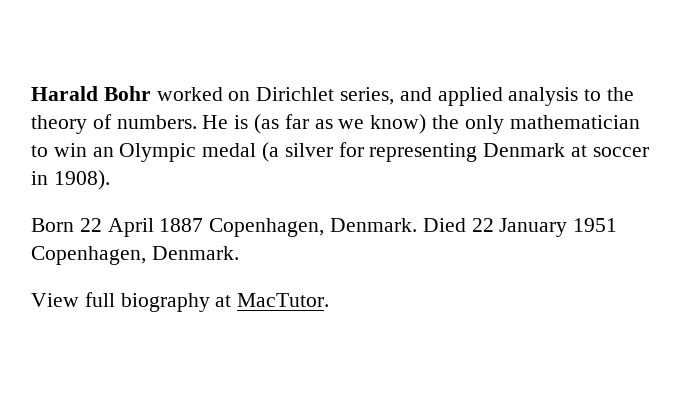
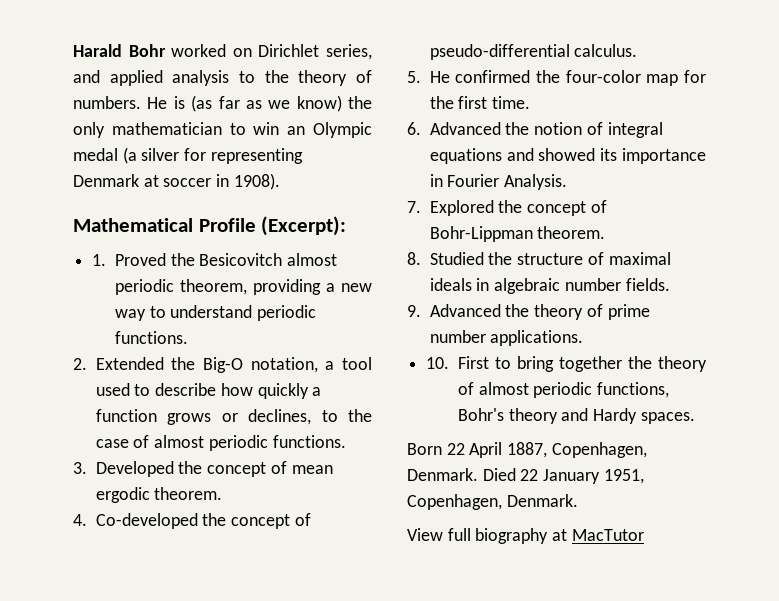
+ Mathematical Profile (Excerpt):
+ 1. Proved the Besicovitch almost periodic theorem, providing a new way to understand periodic functions.
+ 2. Extended the Big-O notation, a tool used to describe how quickly a function grows or declines, to the case of almost periodic functions.
+ 3. Developed the concept of mean ergodic theorem.
+ 4. Co-developed the concept of pseudo-differential calculus.
+ 5. He confirmed the four-color map for the first time.
+ 6. Advanced the notion of integral equations and showed its importance in Fourier Analysis.
+ 7. Explored the concept of Bohr-Lippman theorem.
+ 8. Studied the structure of maximal ideals in algebraic number fields.
+ 9. Advanced the theory of prime number applications.
+ 10. First to bring together the theory of almost periodic functions, Bohr's theory and Hardy spaces.
- Born 22 April 1887 Copenhagen, Denmark.
+ Born 22 April 1887, Copenhagen, Denmark.
- Died 22 January 1951 Copenhagen, Denmark.
+ Died 22 January 1951, Copenhagen, Denmark.
- View full biography at MacTutor.
+ View full biography at MacTutor

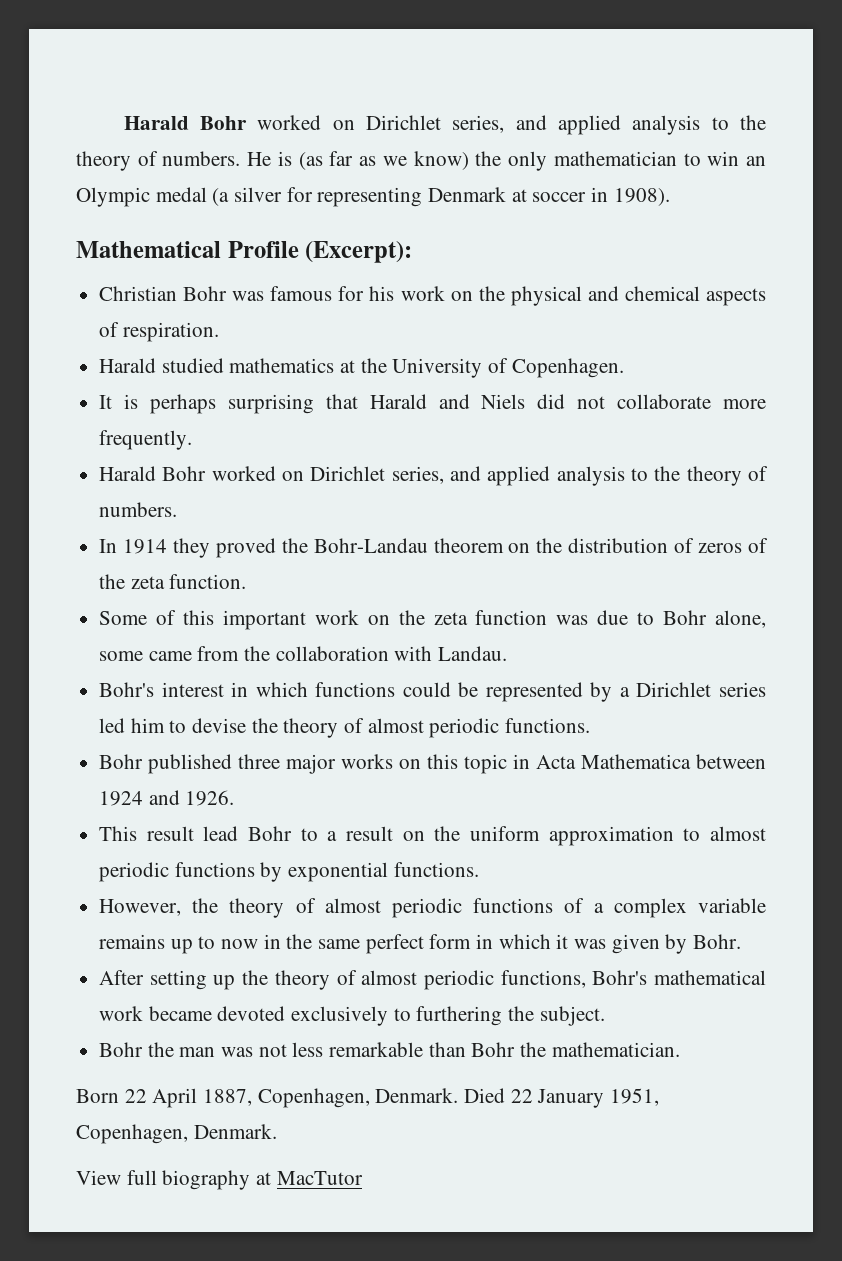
- 1. Proved the Besicovitch almost periodic theorem, providing a new way to understand periodic functions.
- 2. Extended the Big-O notation, a tool used to describe how quickly a function grows or declines, to the case of almost periodic functions.
- 3. Developed the concept of mean ergodic theorem.
- 4. Co-developed the concept of pseudo-differential calculus.
- 5. He confirmed the four-color map for the first time.
- 6. Advanced the notion of integral equations and showed its importance in Fourier Analysis.
- 7. Explored the concept of Bohr-Lippman theorem.
- 8. Studied the structure of maximal ideals in algebraic number fields.
- 9. Advanced the theory of prime number applications.
- 10. First to bring together the theory of almost periodic functions, Bohr's theory and Hardy spaces.
+ Christian Bohr was famous for his work on the physical and chemical aspects of respiration.
+ Harald studied mathematics at the University of Copenhagen.
+ It is perhaps surprising that Harald and Niels did not collaborate more frequently.
+ Harald Bohr worked on Dirichlet series, and applied analysis to the theory of numbers.
+ In 1914 they proved the Bohr-Landau theorem on the distribution of zeros of the zeta function.
+ Some of this important work on the zeta function was due to Bohr alone, some came from the collaboration with Landau.
+ Bohr's interest in which functions could be represented by a Dirichlet series led him to devise the theory of almost periodic functions.
+ Bohr published three major works on this topic in Acta Mathematica between 1924 and 1926.
+ This result lead Bohr to a result on the uniform approximation to almost periodic functions by exponential functions.
+ However, the theory of almost periodic functions of a complex variable remains up to now in the same perfect form in which it was given by Bohr.
+ After setting up the theory of almost periodic functions, Bohr's mathematical work became devoted exclusively to furthering the subject.
+ Bohr the man was not less remarkable than Bohr the mathematician.

